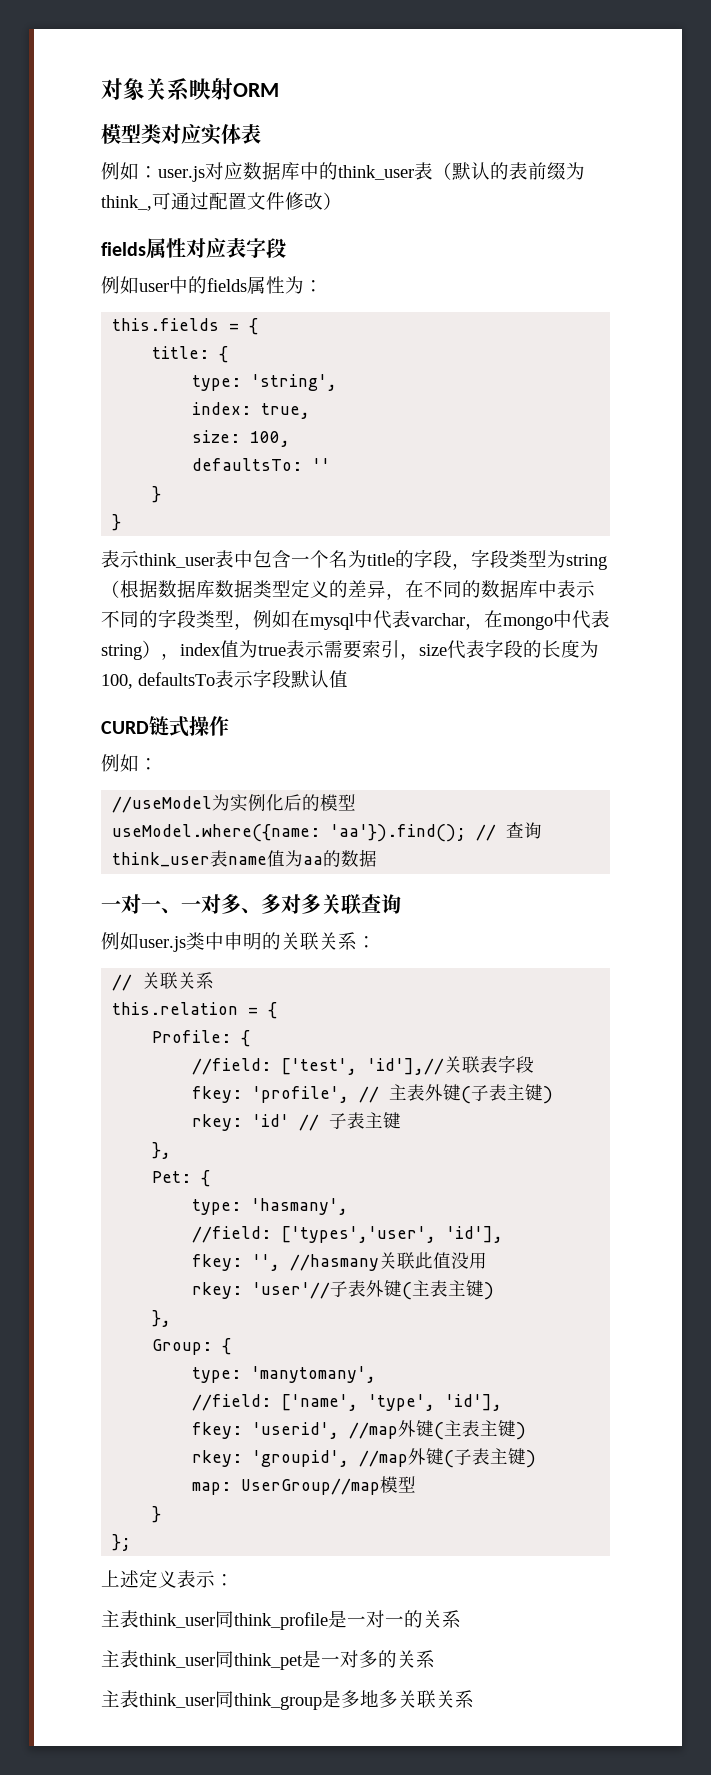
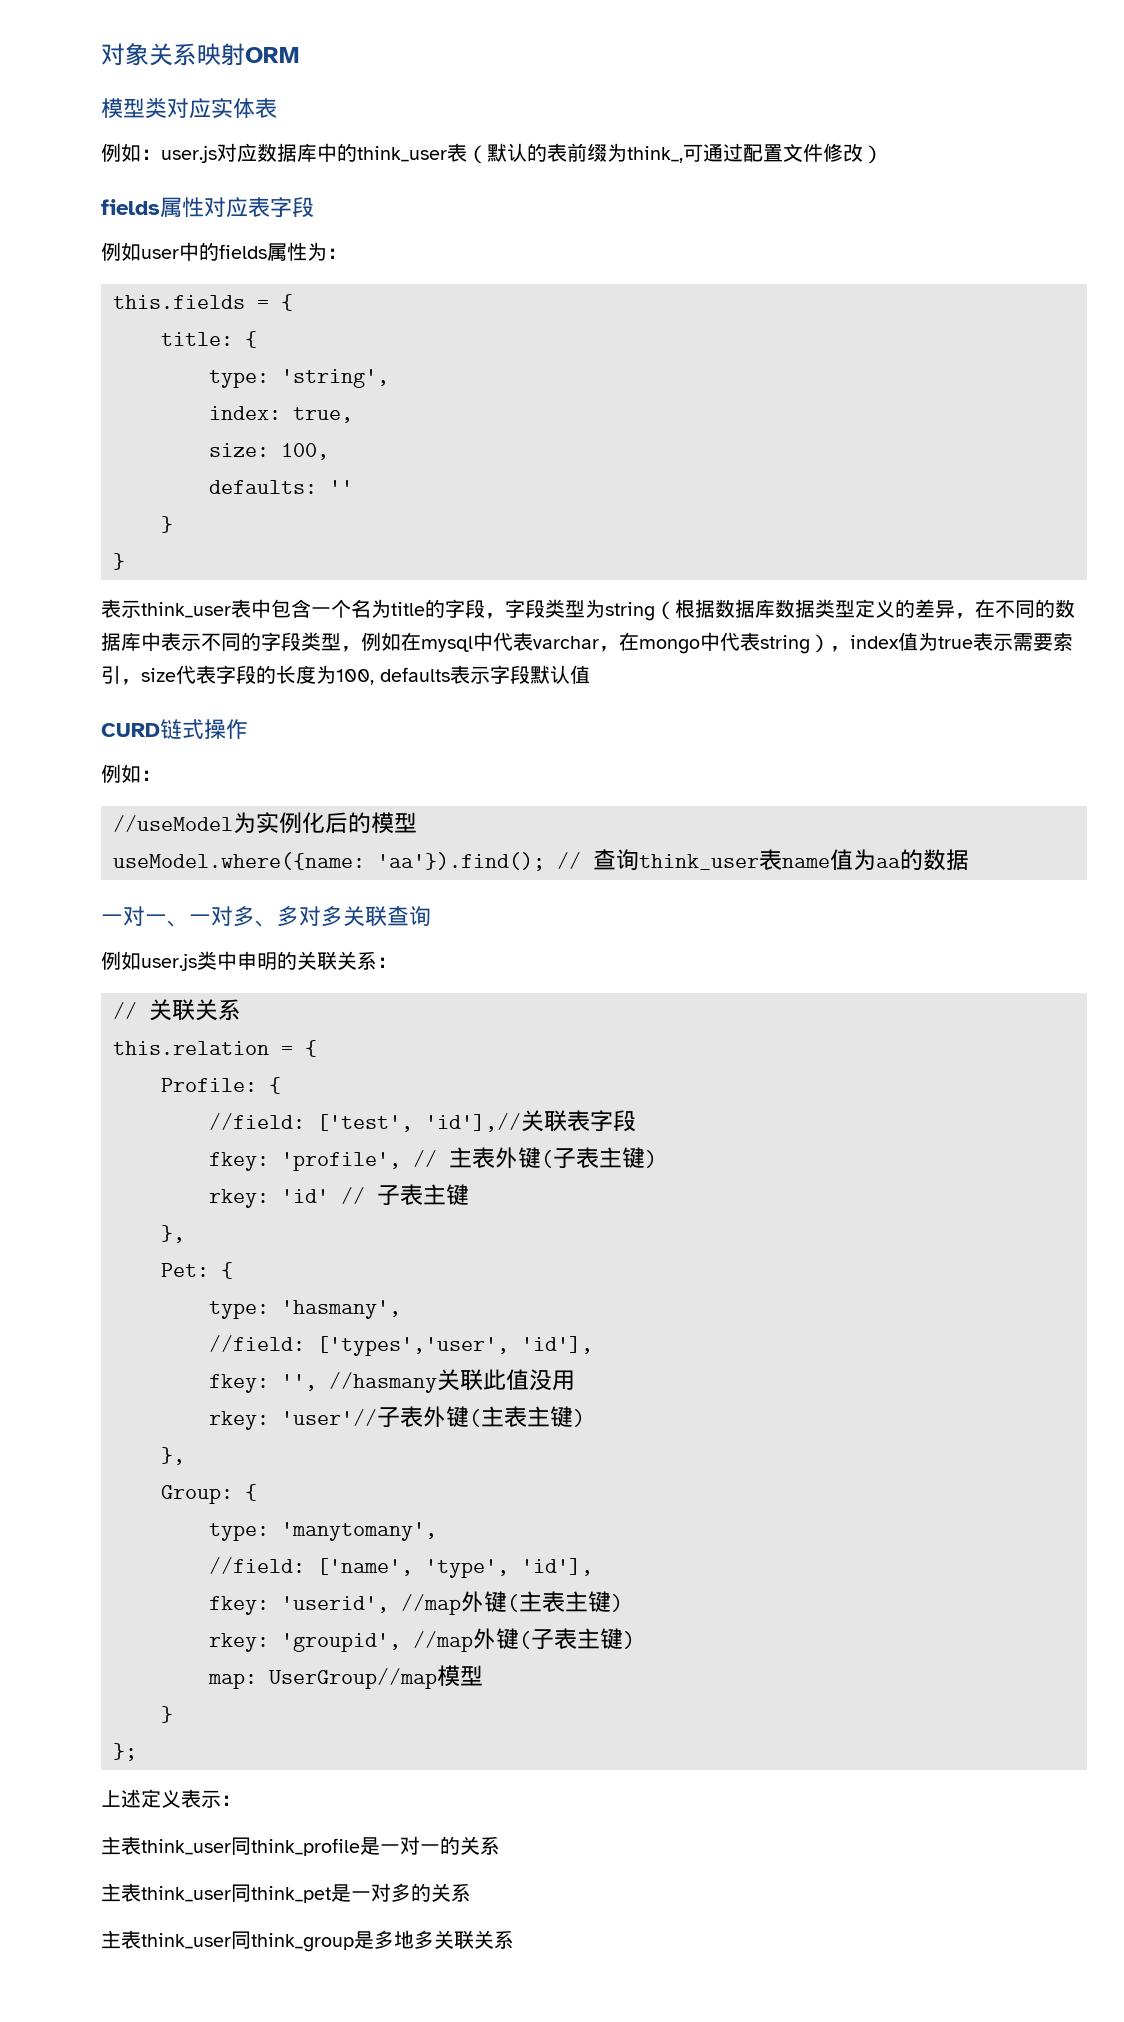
- defaultsTo: ''
+ defaults: ''
- 表示think_user表中包含一个名为title的字段，字段类型为string（根据数据库数据类型定义的差异，在不同的数据库中表示不同的字段类型，例如在mysql中代表varchar，在mongo中代表string），index值为true表示需要索引，size代表字段的长度为100, defaultsTo表示字段默认值
+ 表示think_user表中包含一个名为title的字段，字段类型为string（根据数据库数据类型定义的差异，在不同的数据库中表示不同的字段类型，例如在mysql中代表varchar，在mongo中代表string），index值为true表示需要索引，size代表字段的长度为100, defaults表示字段默认值

